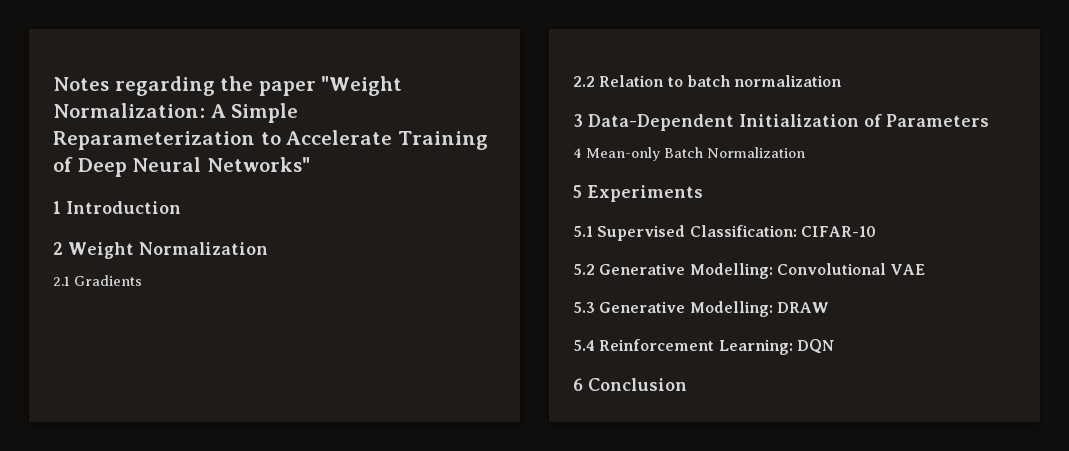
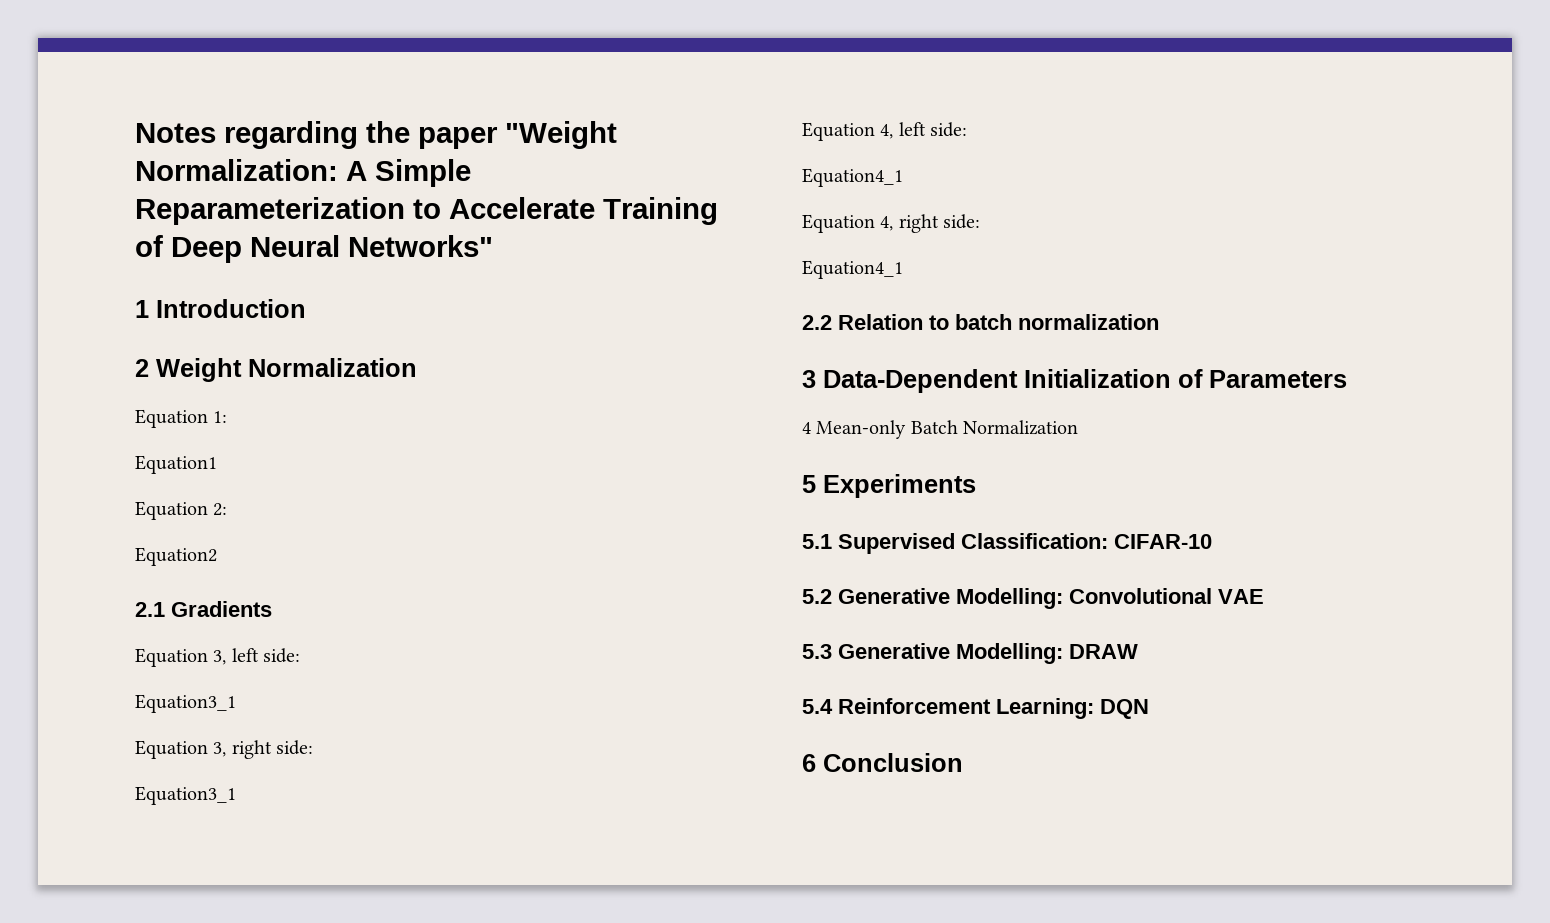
+ Equation 1:
+ Equation1
+ Equation 2:
+ Equation2
  2.1 Gradients
+ Equation 3, left side:
+ Equation3_1
+ Equation 3, right side:
+ Equation3_1
+ Equation 4, left side:
+ Equation4_1
+ Equation 4, right side:
+ Equation4_1

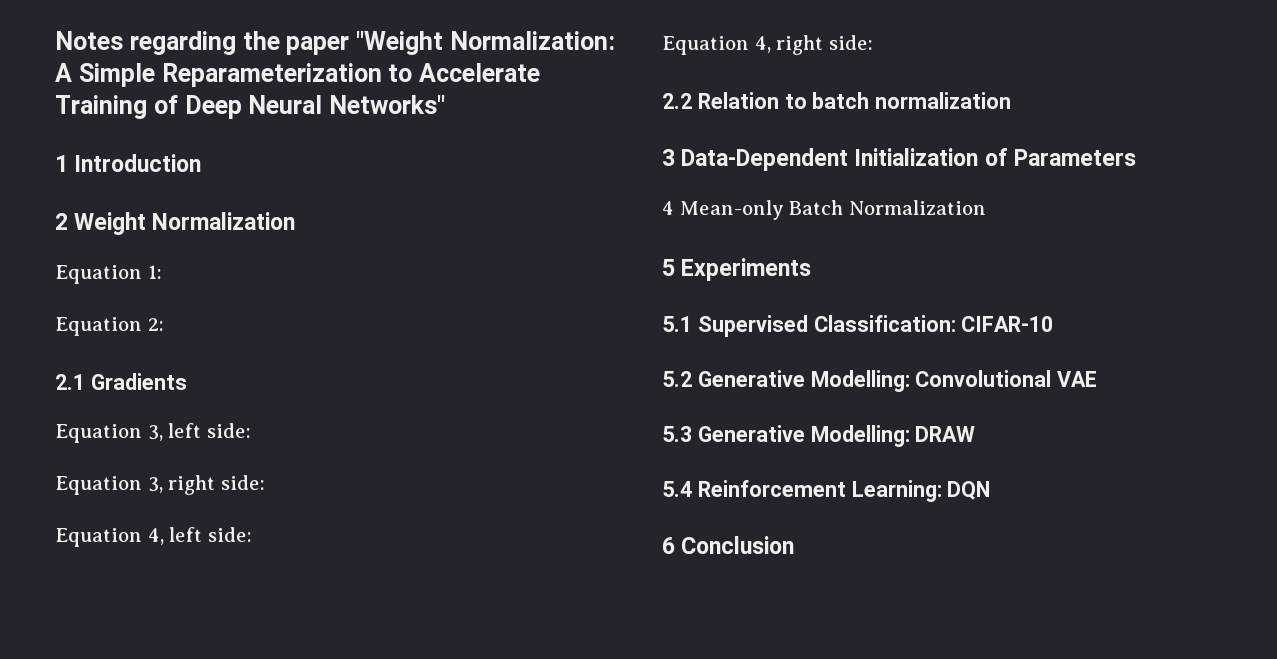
- Equation1
- Equation2
  Equation 3, left side:
- Equation3_1
  Equation 3, right side:
- Equation3_1
  Equation 4, left side:
- Equation4_1
  Equation 4, right side:
- Equation4_1

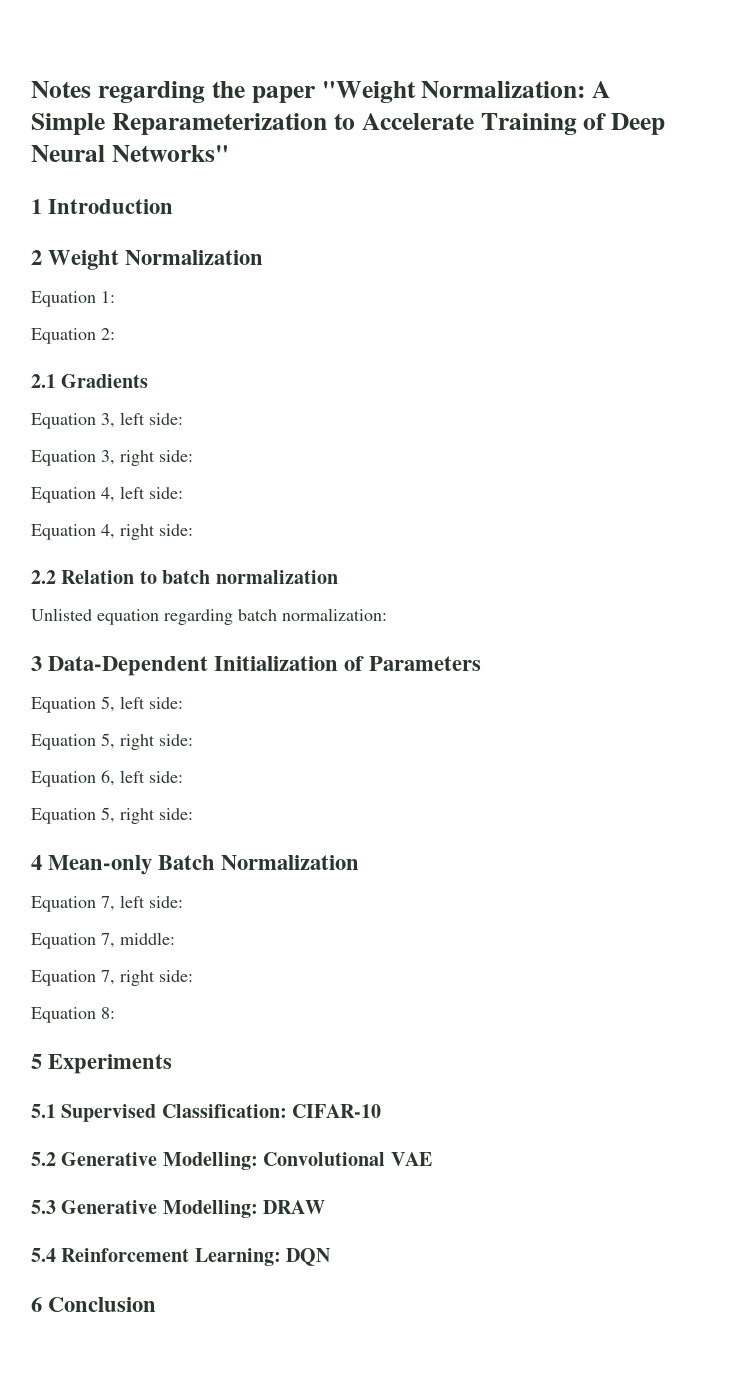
+ Unlisted equation regarding batch normalization:
+ Equation 5, left side:
+ Equation 5, right side:
+ Equation 6, left side:
+ Equation 5, right side:
  4 Mean-only Batch Normalization
+ Equation 7, left side:
+ Equation 7, middle:
+ Equation 7, right side:
+ Equation 8:

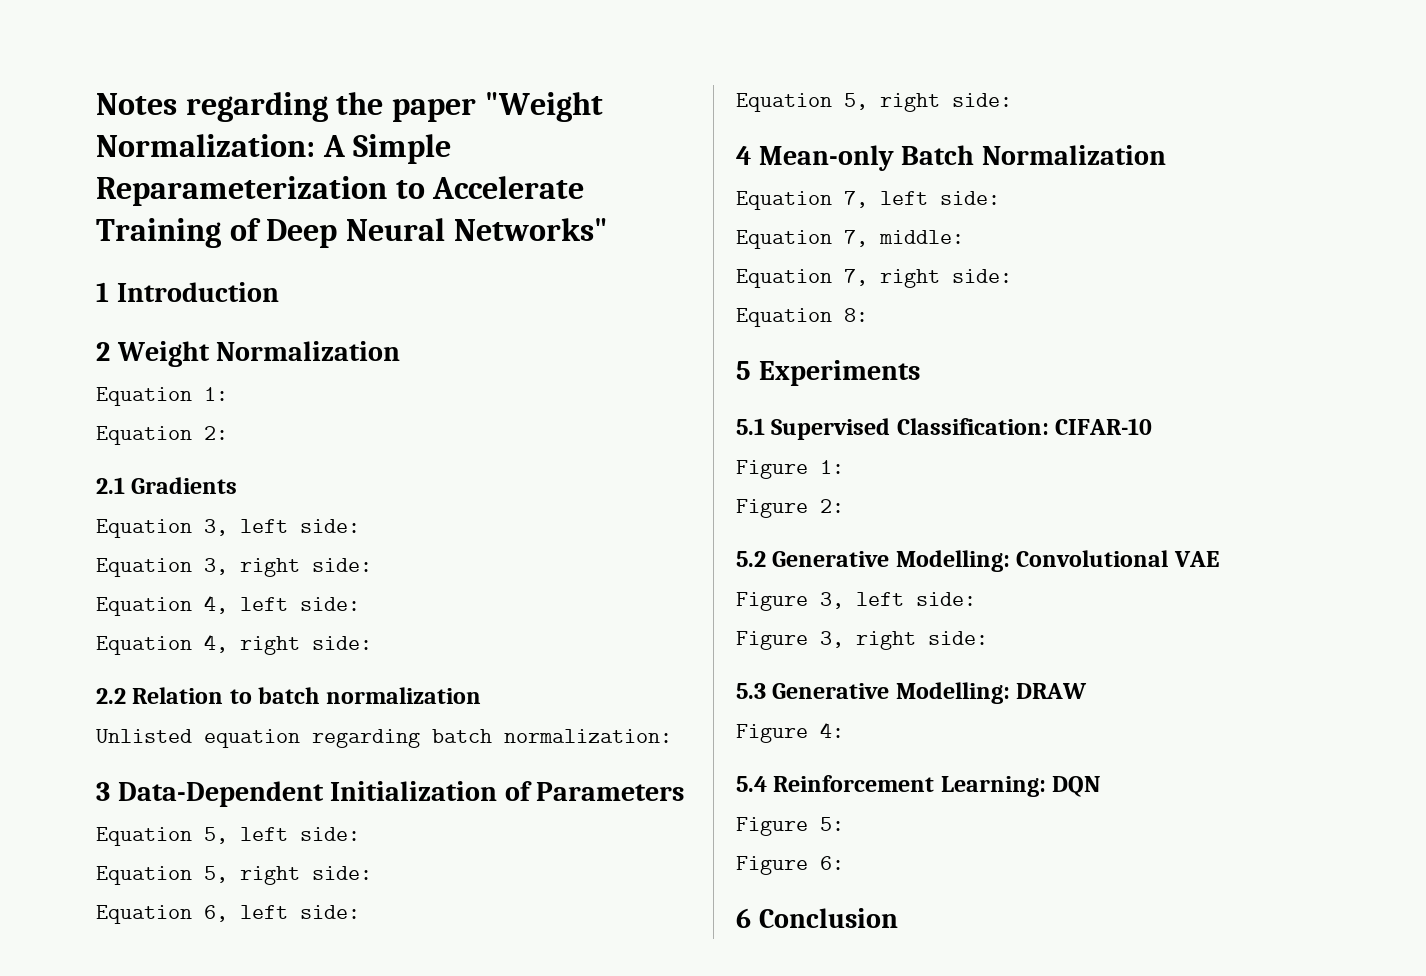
+ Figure 1:
+ Figure 2:
+ Figure 3, left side:
+ Figure 3, right side:
+ Figure 4:
+ Figure 5:
+ Figure 6:

